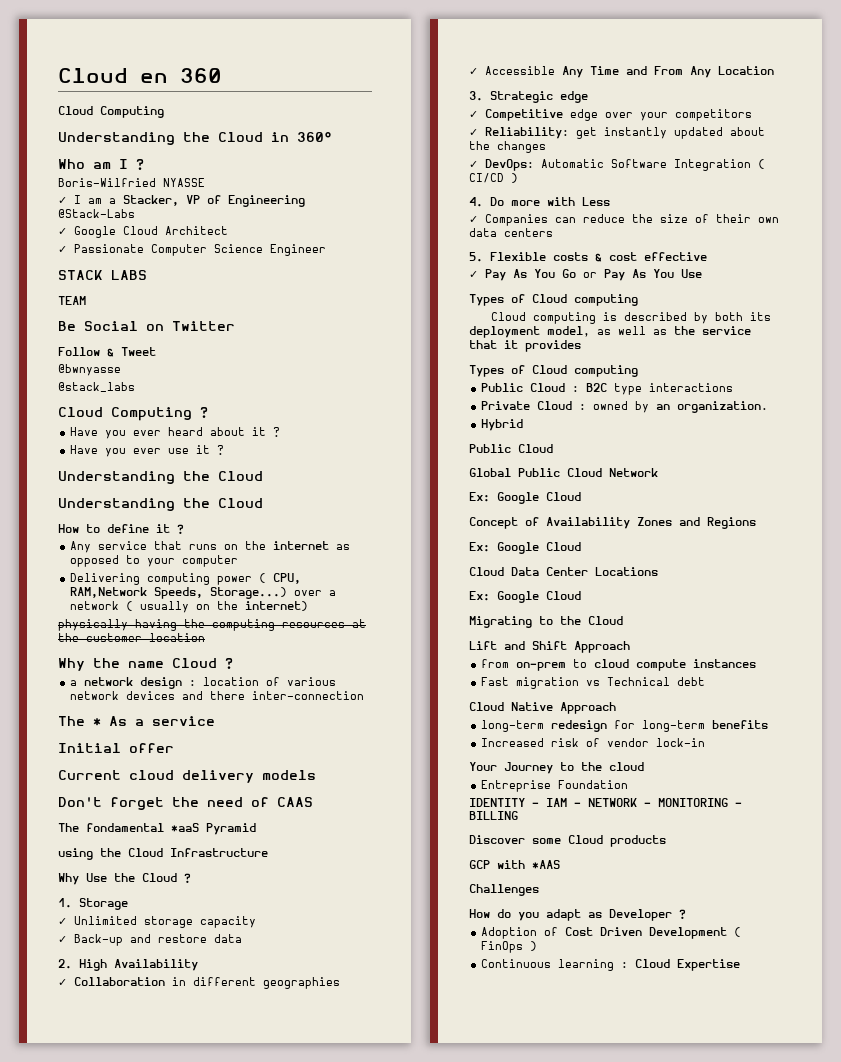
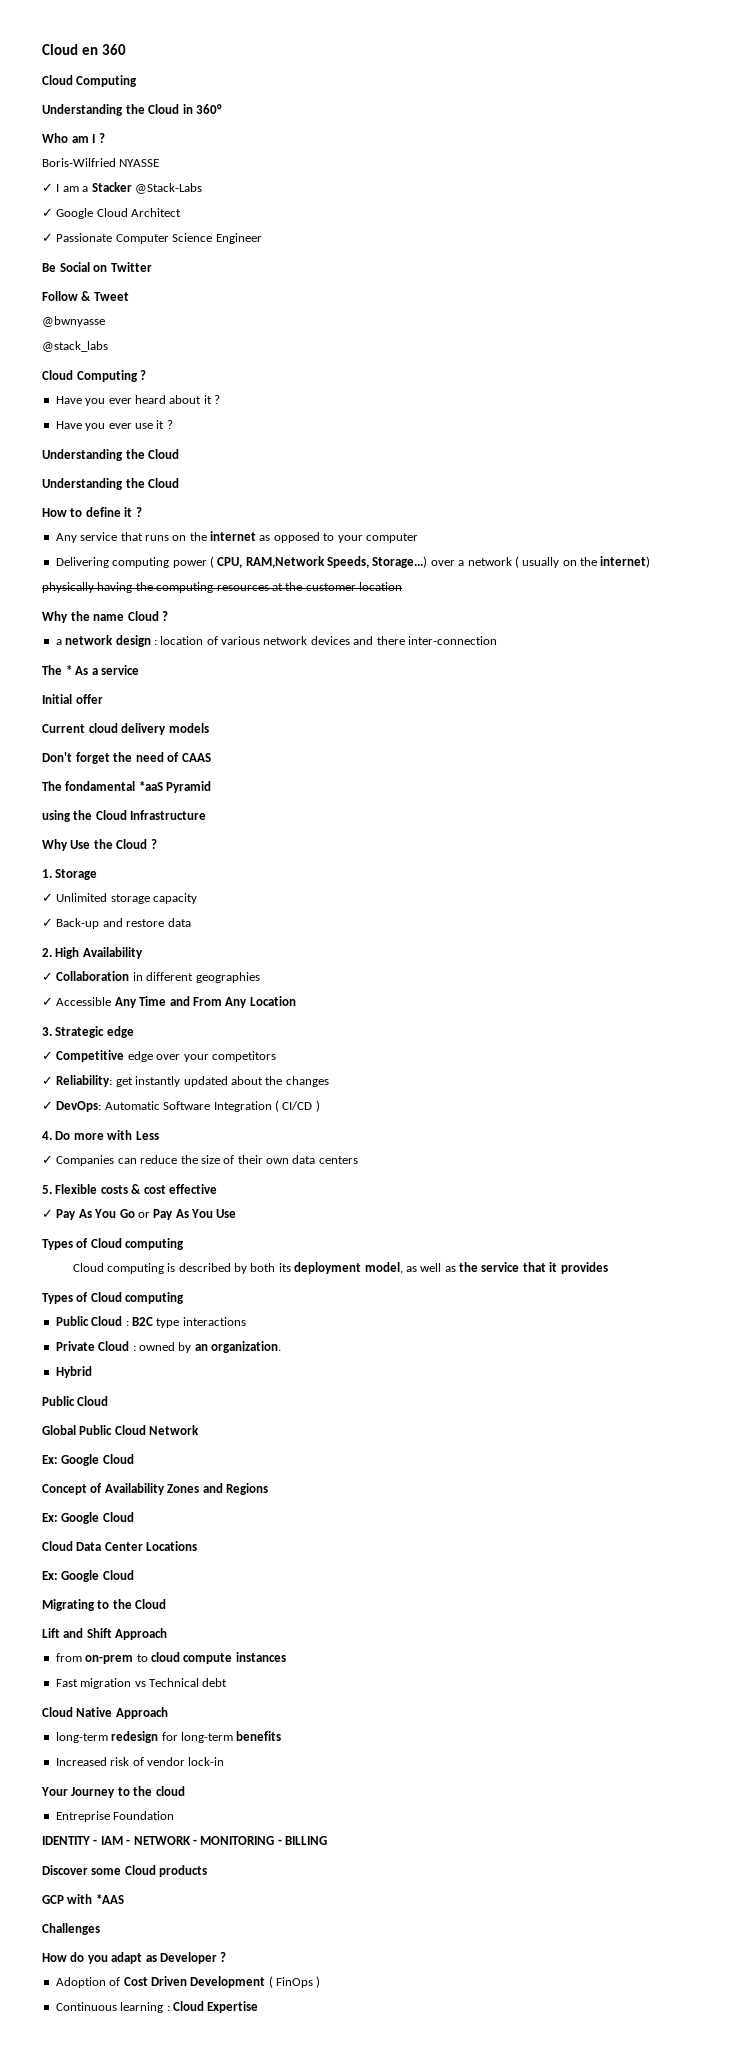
- ✓ I am a Stacker, VP of Engineering @Stack-Labs
+ ✓ I am a Stacker @Stack-Labs
- STACK LABS
- TEAM

